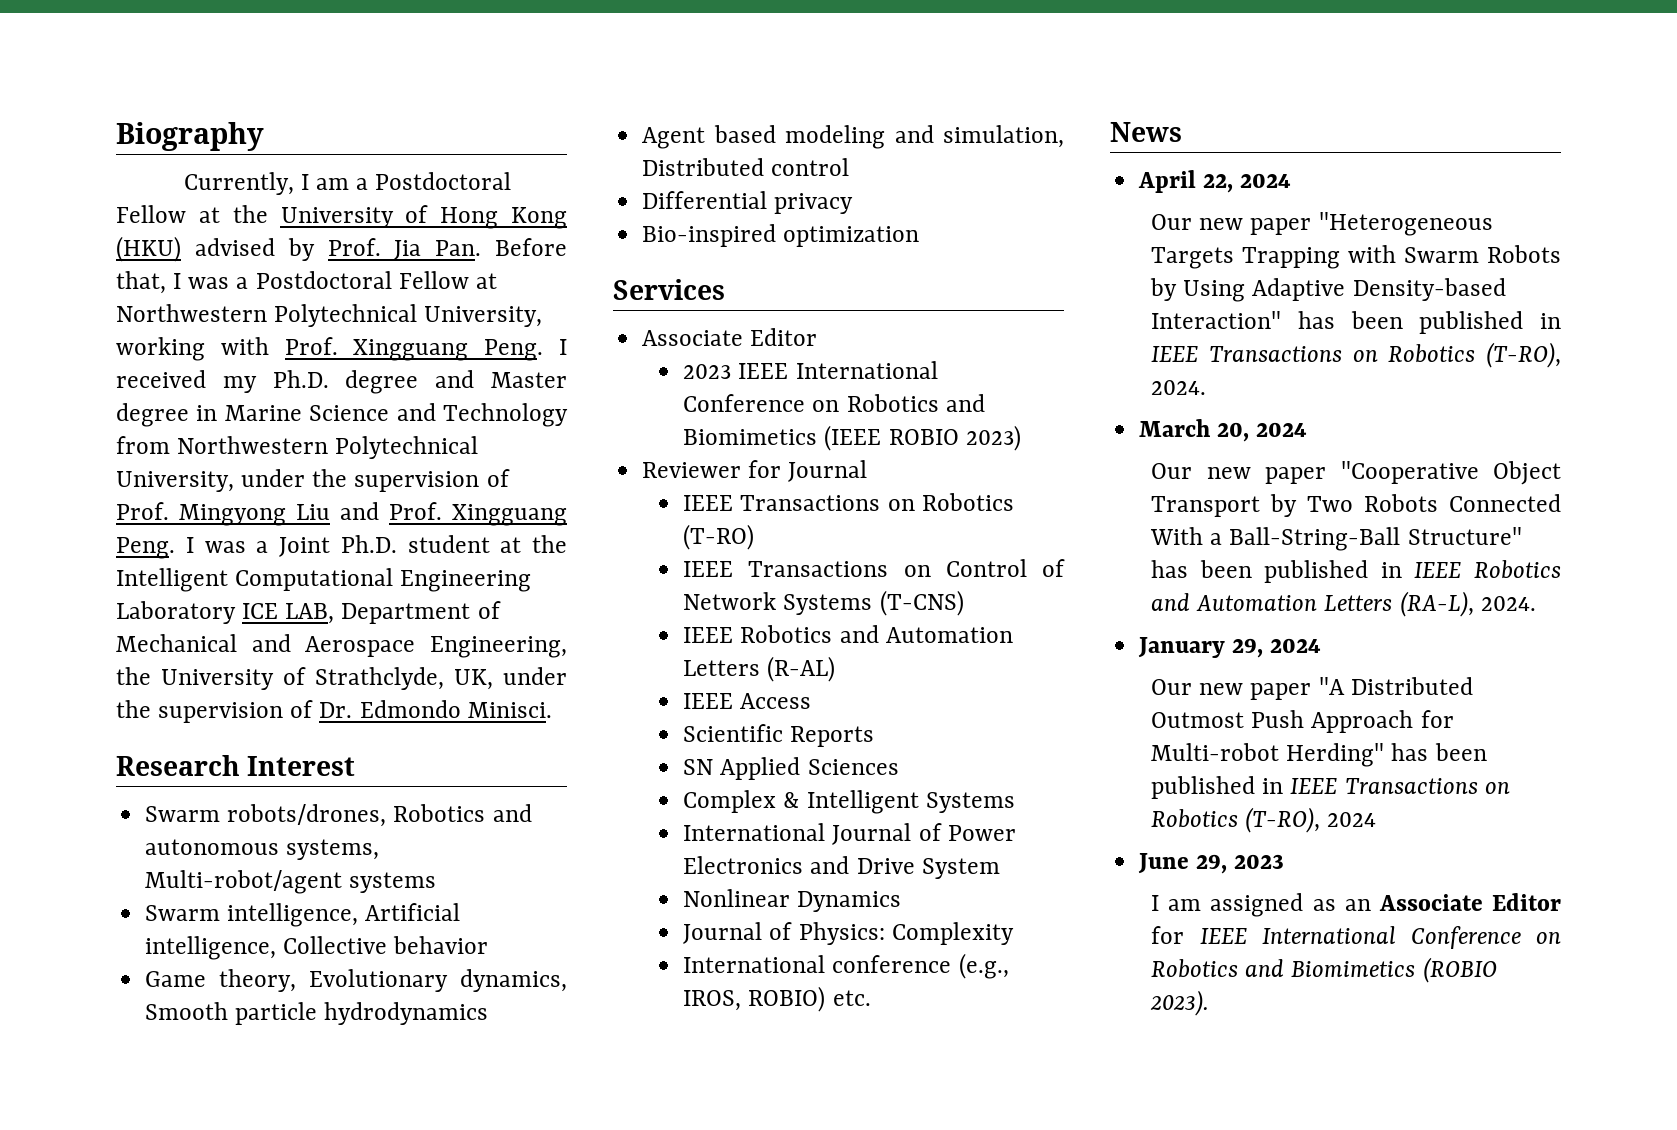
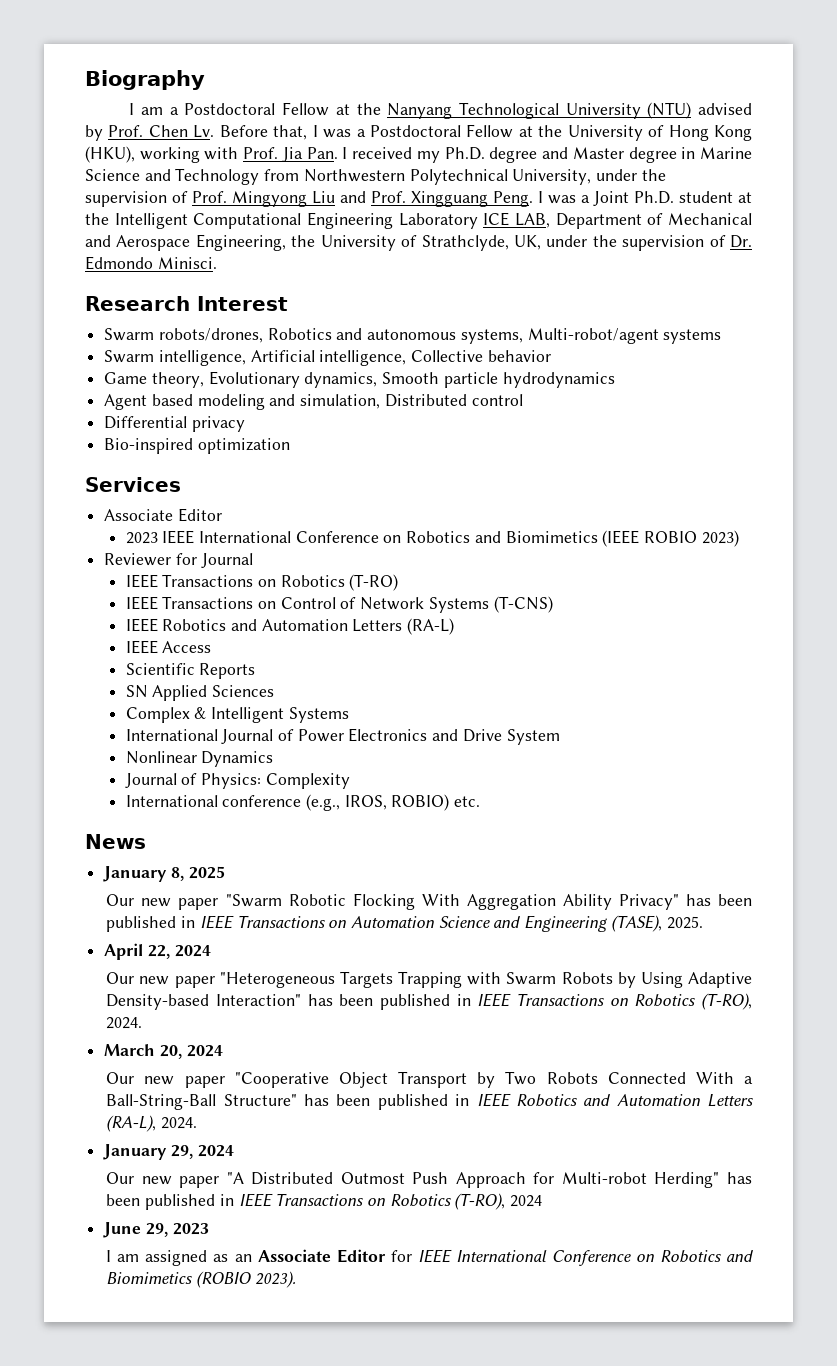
- Currently, I am a Postdoctoral Fellow at the University of Hong Kong (HKU) advised by Prof. Jia Pan. Before that, I was a Postdoctoral Fellow at Northwestern Polytechnical University, working with Prof. Xingguang Peng. I received my Ph.D. degree and Master degree in Marine Science and Technology from Northwestern Polytechnical University, under the supervision of Prof. Mingyong Liu and Prof. Xingguang Peng.
+ I am a Postdoctoral Fellow at the Nanyang Technological University (NTU) advised by Prof. Chen Lv. Before that, I was a Postdoctoral Fellow at the University of Hong Kong (HKU), working with Prof. Jia Pan. I received my Ph.D. degree and Master degree in Marine Science and Technology from Northwestern Polytechnical University, under the supervision of Prof. Mingyong Liu and Prof. Xingguang Peng.
- IEEE Robotics and Automation Letters (R-AL)
+ IEEE Robotics and Automation Letters (RA-L)
+ January 8, 2025
+ Our new paper "Swarm Robotic Flocking With Aggregation Ability Privacy" has been published in IEEE Transactions on Automation Science and Engineering (TASE), 2025.

